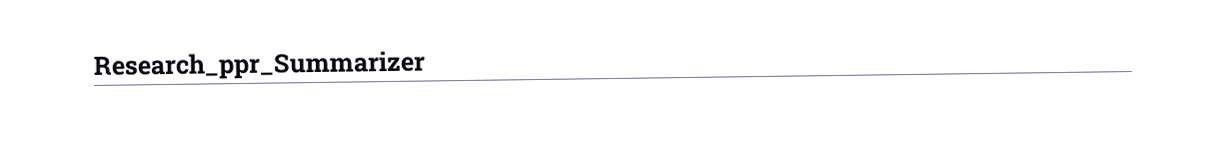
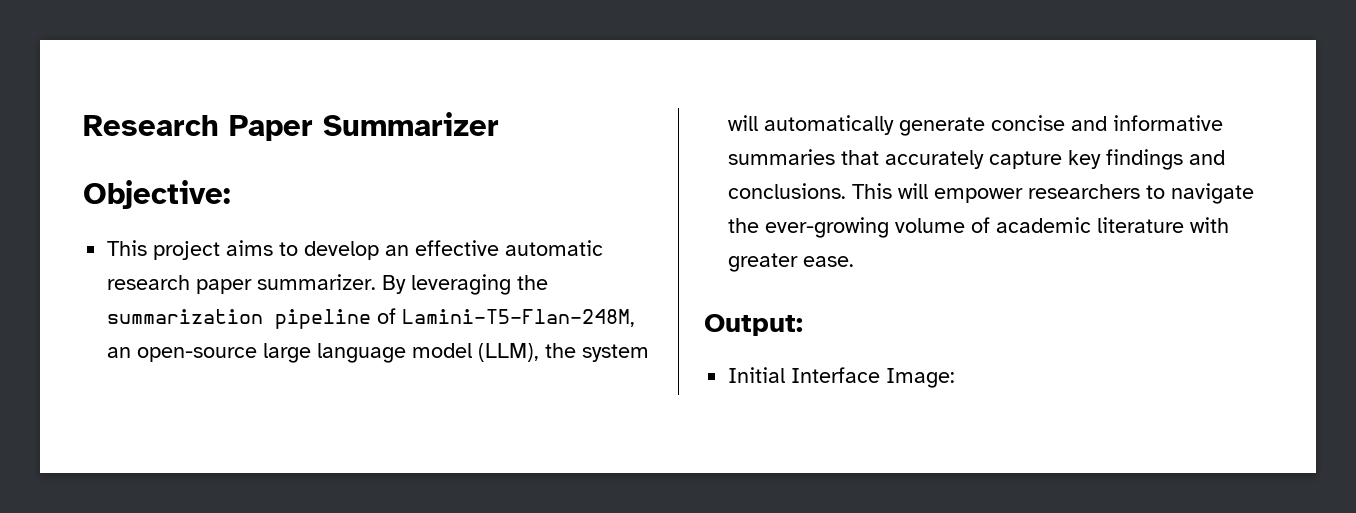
- Research_ppr_Summarizer
+ Research Paper Summarizer
+ Objective:
+ This project aims to develop an effective automatic research paper summarizer. By leveraging the summarization pipeline of Lamini-T5-Flan-248M, an open-source large language model (LLM), the system will automatically generate concise and informative summaries that accurately capture key findings and conclusions. This will empower researchers to navigate the ever-growing volume of academic literature with greater ease.
+ Output:
+ Initial Interface Image:

